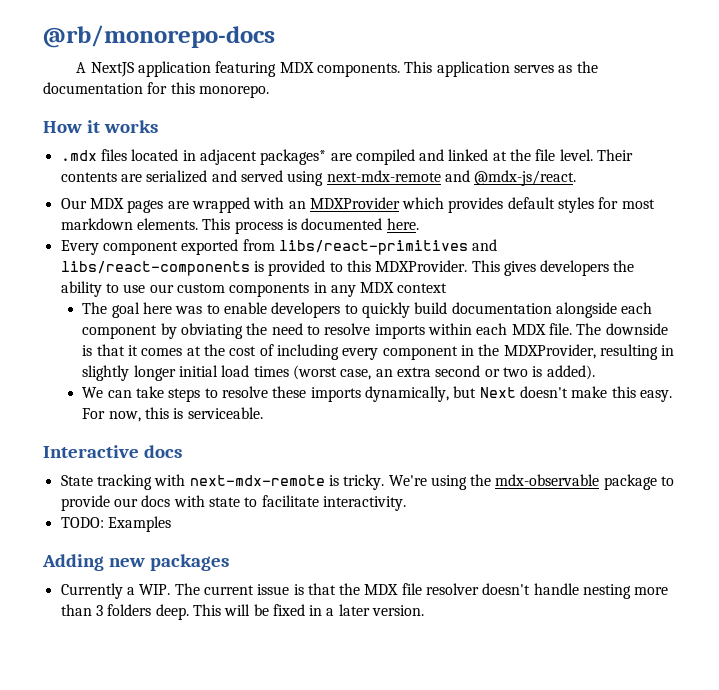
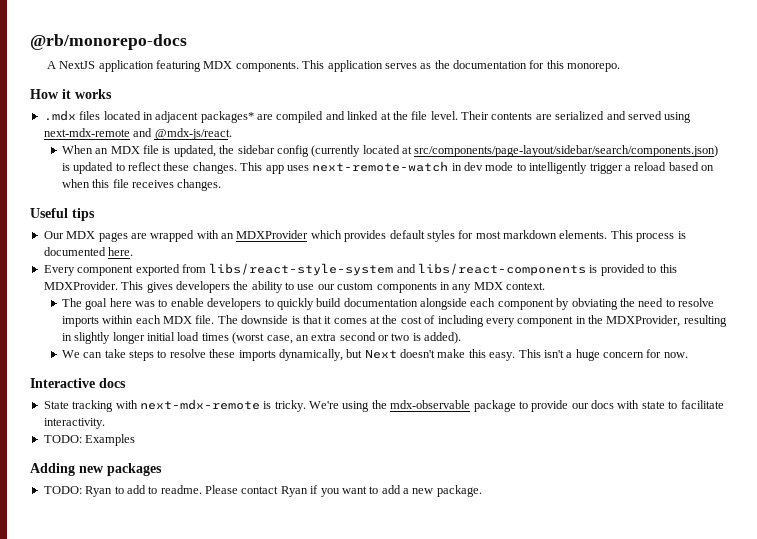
+ When an MDX file is updated, the sidebar config (currently located at src/components/page-layout/sidebar/search/components.json) is updated to reflect these changes. This app uses next-remote-watch in dev mode to intelligently trigger a reload based on when this file receives changes.
+ Useful tips
- Every component exported from libs/react-primitives and libs/react-components is provided to this MDXProvider.
+ Every component exported from libs/react-style-system and libs/react-components is provided to this MDXProvider.
- This gives developers the ability to use our custom components in any MDX context
+ This gives developers the ability to use our custom components in any MDX context.
- For now, this is serviceable.
+ This isn't a huge concern for now.
- Currently a WIP. The current issue is that the MDX file resolver doesn't handle nesting more than 3 folders deep. This will be fixed in a later version.
+ TODO: Ryan to add to readme. Please contact Ryan if you want to add a new package.

